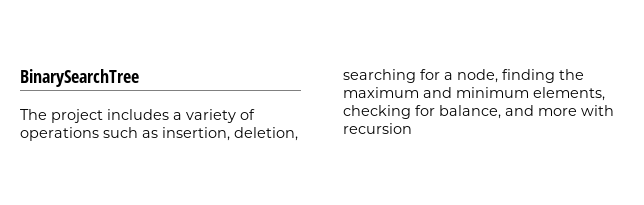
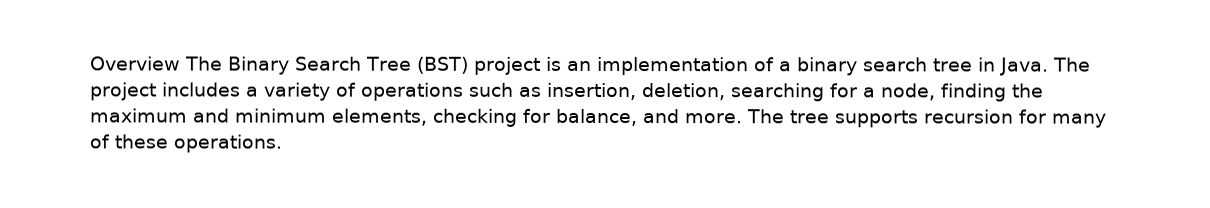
- BinarySearchTree
- The project includes a variety of operations such as insertion, deletion, searching for a node, finding the maximum and minimum elements, checking for balance, and more with recursion
+ Overview The Binary Search Tree (BST) project is an implementation of a binary search tree in Java. The project includes a variety of operations such as insertion, deletion, searching for a node, finding the maximum and minimum elements, checking for balance, and more. The tree supports recursion for many of these operations.

